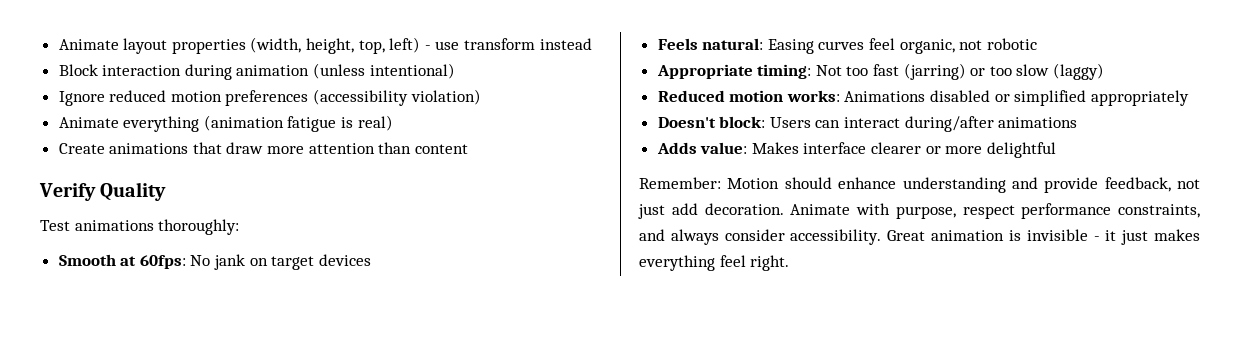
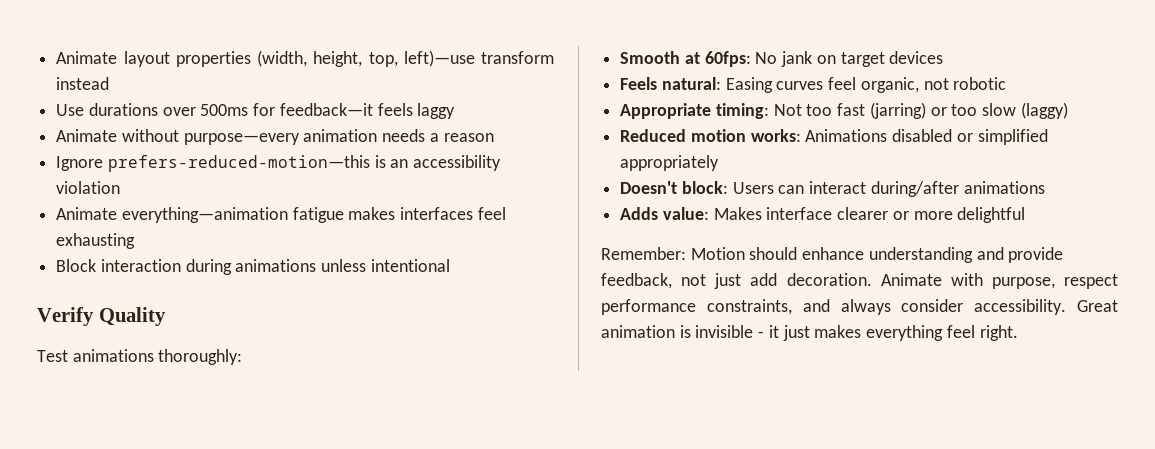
- Animate layout properties (width, height, top, left) - use transform instead
+ Animate layout properties (width, height, top, left)—use transform instead
- Block interaction during animation (unless intentional)
- Ignore reduced motion preferences (accessibility violation)
- Animate everything (animation fatigue is real)
- Create animations that draw more attention than content
+ Use durations over 500ms for feedback—it feels laggy
+ Animate without purpose—every animation needs a reason
+ Ignore prefers-reduced-motion—this is an accessibility violation
+ Animate everything—animation fatigue makes interfaces feel exhausting
+ Block interaction during animations unless intentional

